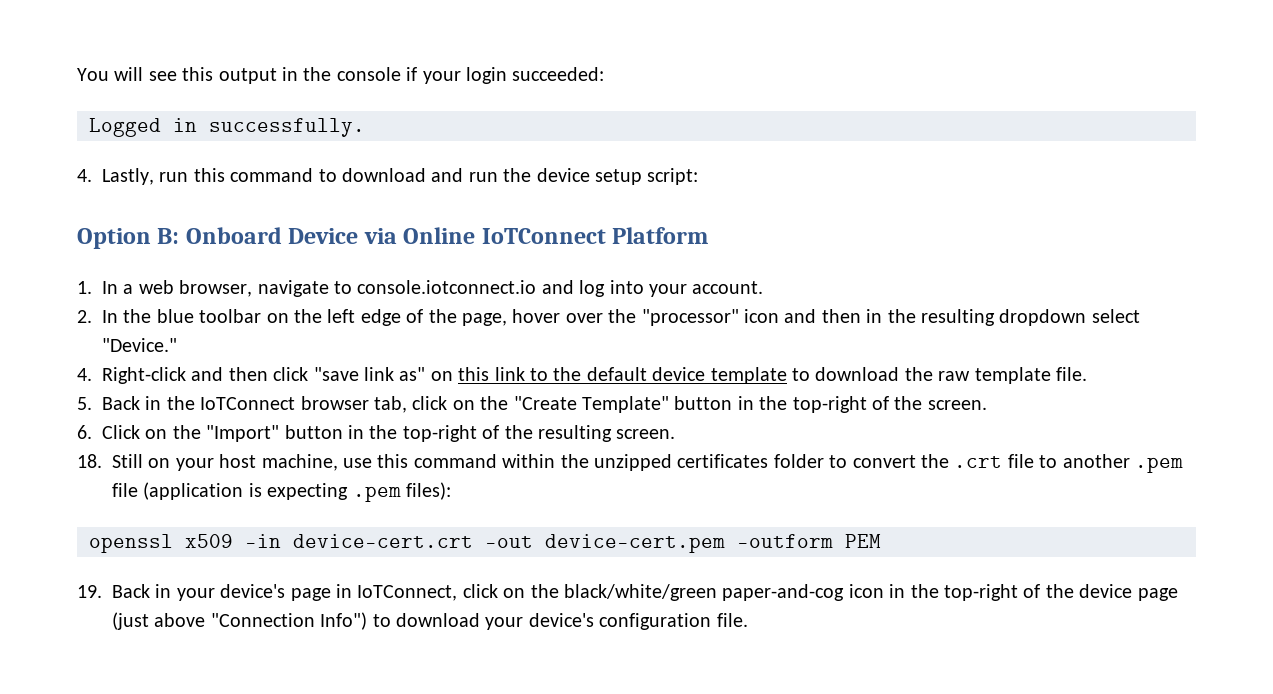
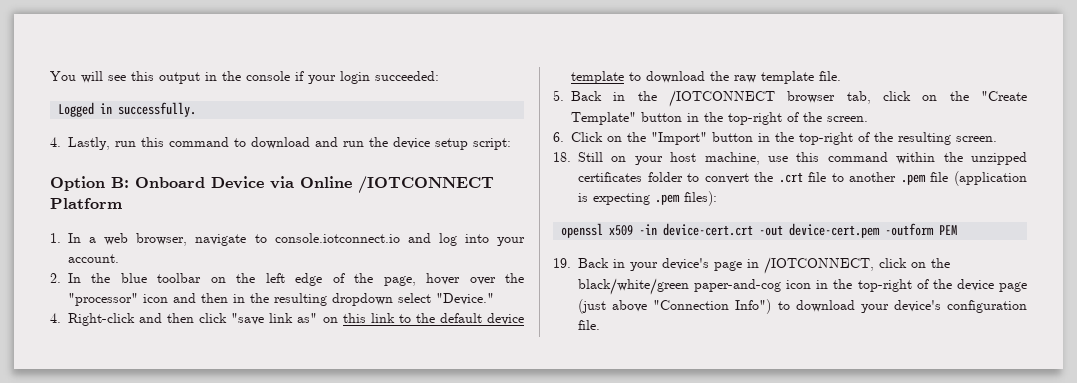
- Option B: Onboard Device via Online IoTConnect Platform
+ Option B: Onboard Device via Online /IOTCONNECT Platform
- 5. Back in the IoTConnect browser tab, click on the "Create Template" button in the top-right of the screen.
+ 5. Back in the /IOTCONNECT browser tab, click on the "Create Template" button in the top-right of the screen.
- 19. Back in your device's page in IoTConnect, click on the black/white/green paper-and-cog icon in the top-right of the device page (just above "Connection Info") to download your device's configuration file.
+ 19. Back in your device's page in /IOTCONNECT, click on the black/white/green paper-and-cog icon in the top-right of the device page (just above "Connection Info") to download your device's configuration file.

